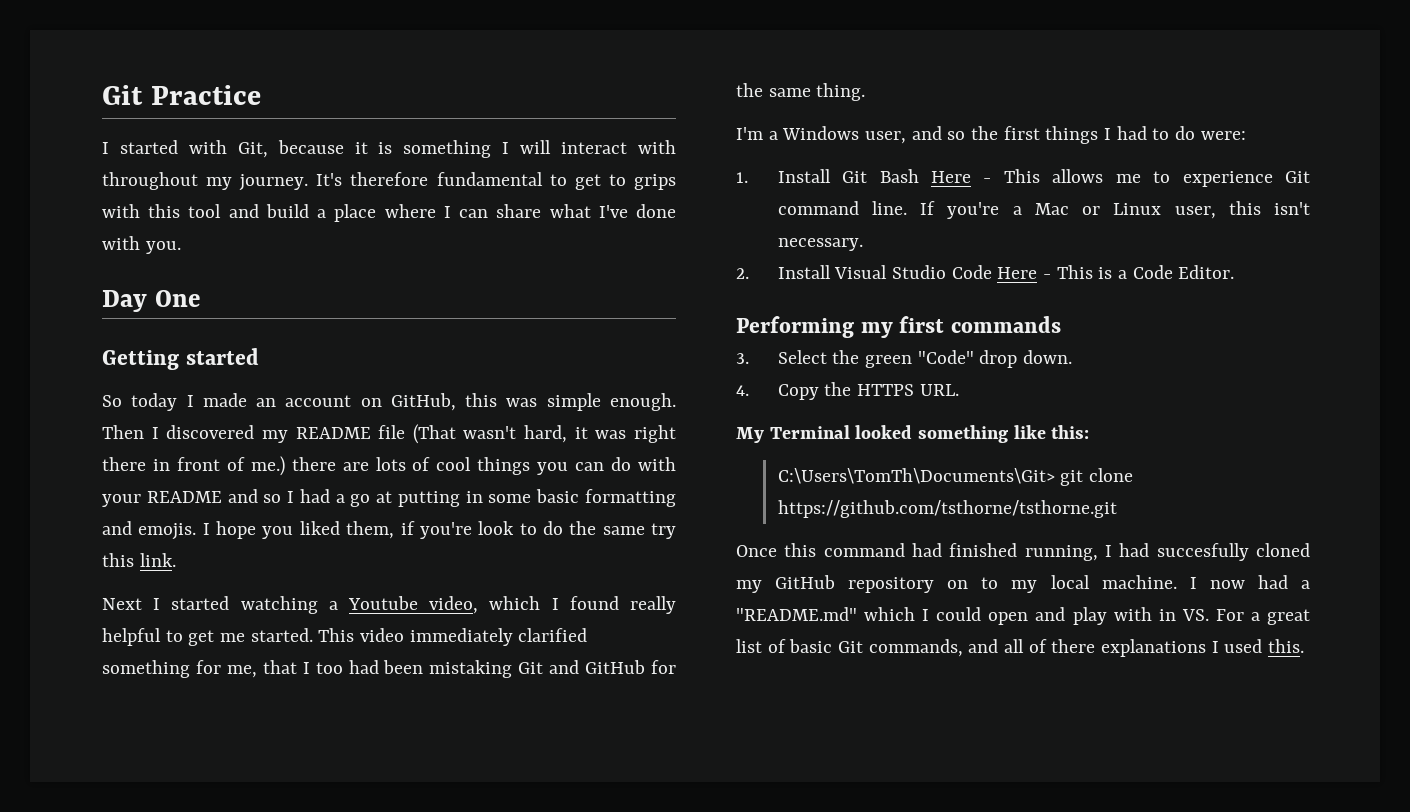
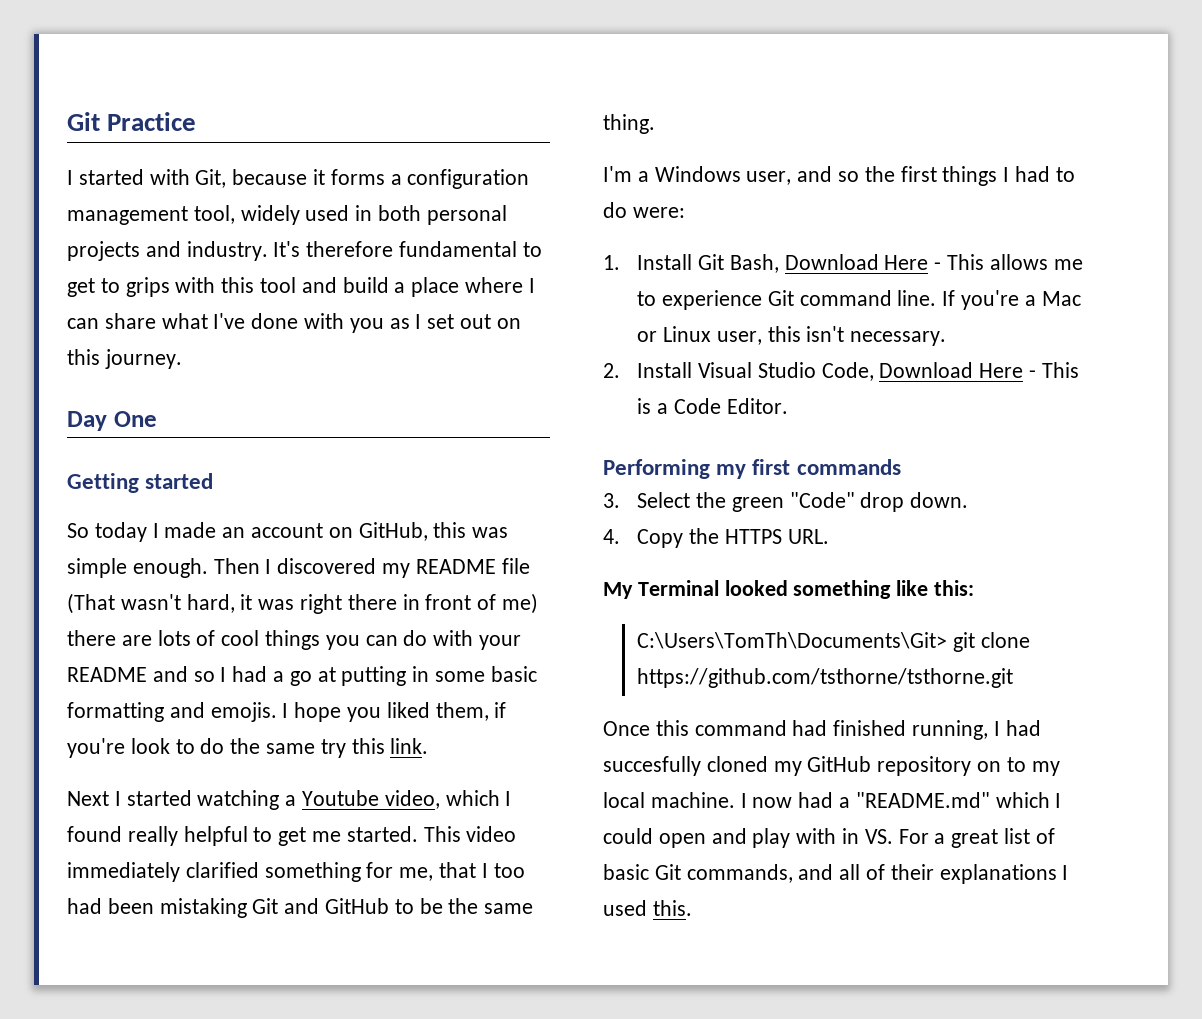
- I started with Git, because it is something I will interact with throughout my journey.
+ I started with Git, because it forms a configuration management tool, widely used in both personal projects and industry.
- It's therefore fundamental to get to grips with this tool and build a place where I can share what I've done with you.
+ It's therefore fundamental to get to grips with this tool and build a place where I can share what I've done with you as I set out on this journey.
- Then I discovered my README file (That wasn't hard, it was right there in front of me.) there are lots of cool things you can do with your README and so I had a go at putting in some basic formatting and emojis.
+ Then I discovered my README file (That wasn't hard, it was right there in front of me) there are lots of cool things you can do with your README and so I had a go at putting in some basic formatting and emojis.
- This video immediately clarified something for me, that I too had been mistaking Git and GitHub for the same thing.
+ This video immediately clarified something for me, that I too had been mistaking Git and GitHub to be the same thing.
- 1. Install Git Bash Here - This allows me to experience Git command line.
+ 1. Install Git Bash, Download Here - This allows me to experience Git command line.
- 2. Install Visual Studio Code Here - This is a Code Editor.
+ 2. Install Visual Studio Code, Download Here - This is a Code Editor.
- I now had a "README.md" which I could open and play with in VS. For a great list of basic Git commands, and all of there explanations I used this.
+ I now had a "README.md" which I could open and play with in VS. For a great list of basic Git commands, and all of their explanations I used this.

